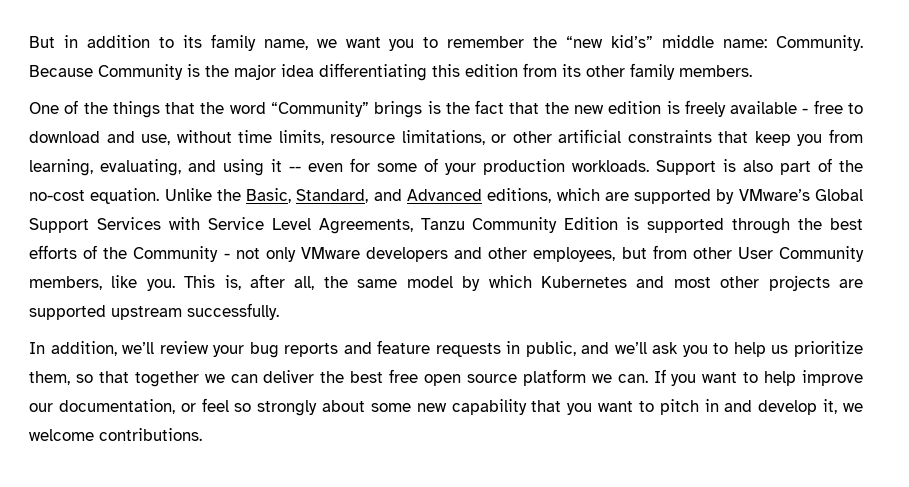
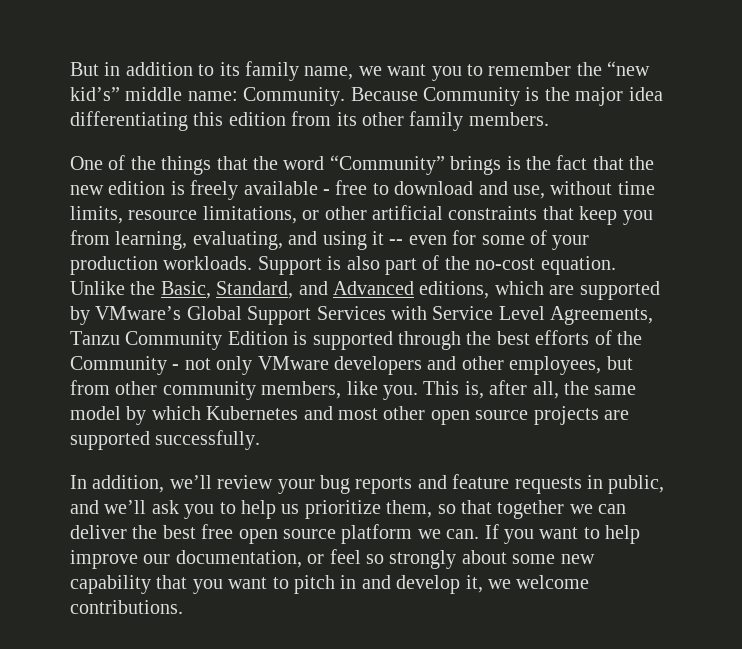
- Unlike the Basic, Standard, and Advanced editions, which are supported by VMware’s Global Support Services with Service Level Agreements, Tanzu Community Edition is supported through the best efforts of the Community - not only VMware developers and other employees, but from other User Community members, like you.
+ Unlike the Basic, Standard, and Advanced editions, which are supported by VMware’s Global Support Services with Service Level Agreements, Tanzu Community Edition is supported through the best efforts of the Community - not only VMware developers and other employees, but from other community members, like you.
- This is, after all, the same model by which Kubernetes and most other projects are supported upstream successfully.
+ This is, after all, the same model by which Kubernetes and most other open source projects are supported successfully.

